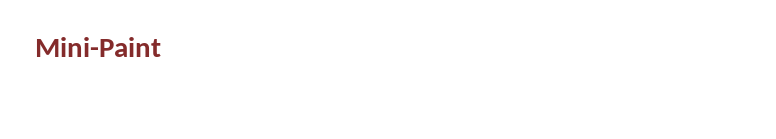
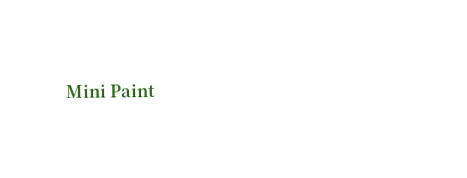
- Mini-Paint
+ Mini Paint

